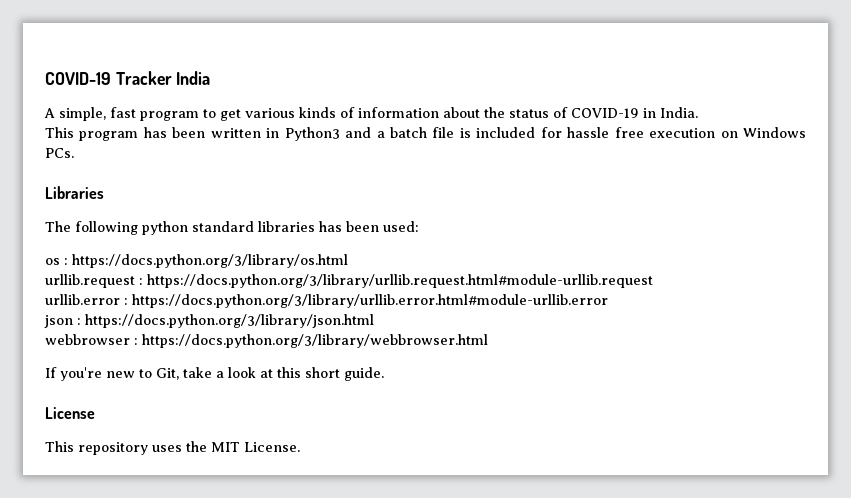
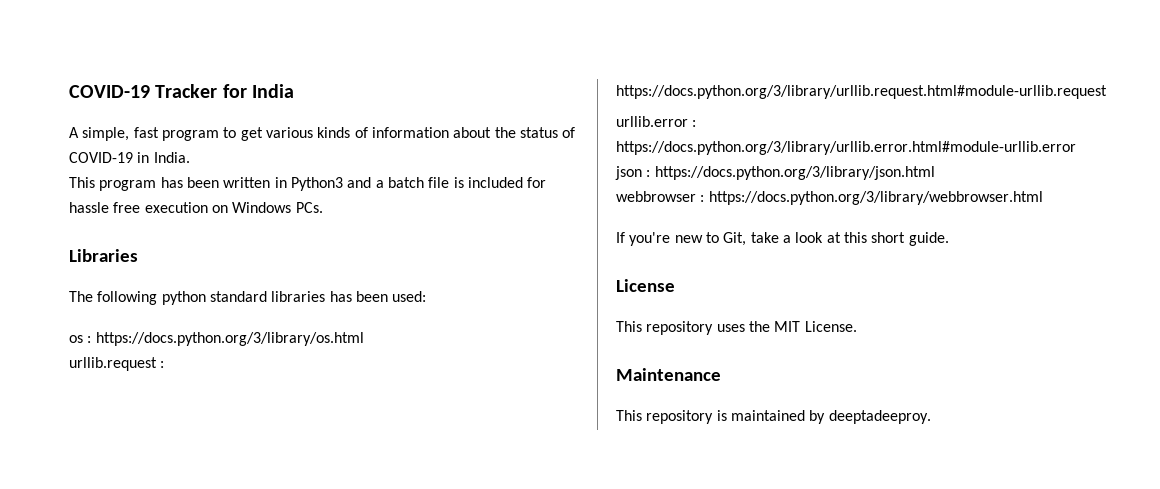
- COVID-19 Tracker India
+ COVID-19 Tracker for India
+ Maintenance
+ This repository is maintained by deeptadeeproy.

